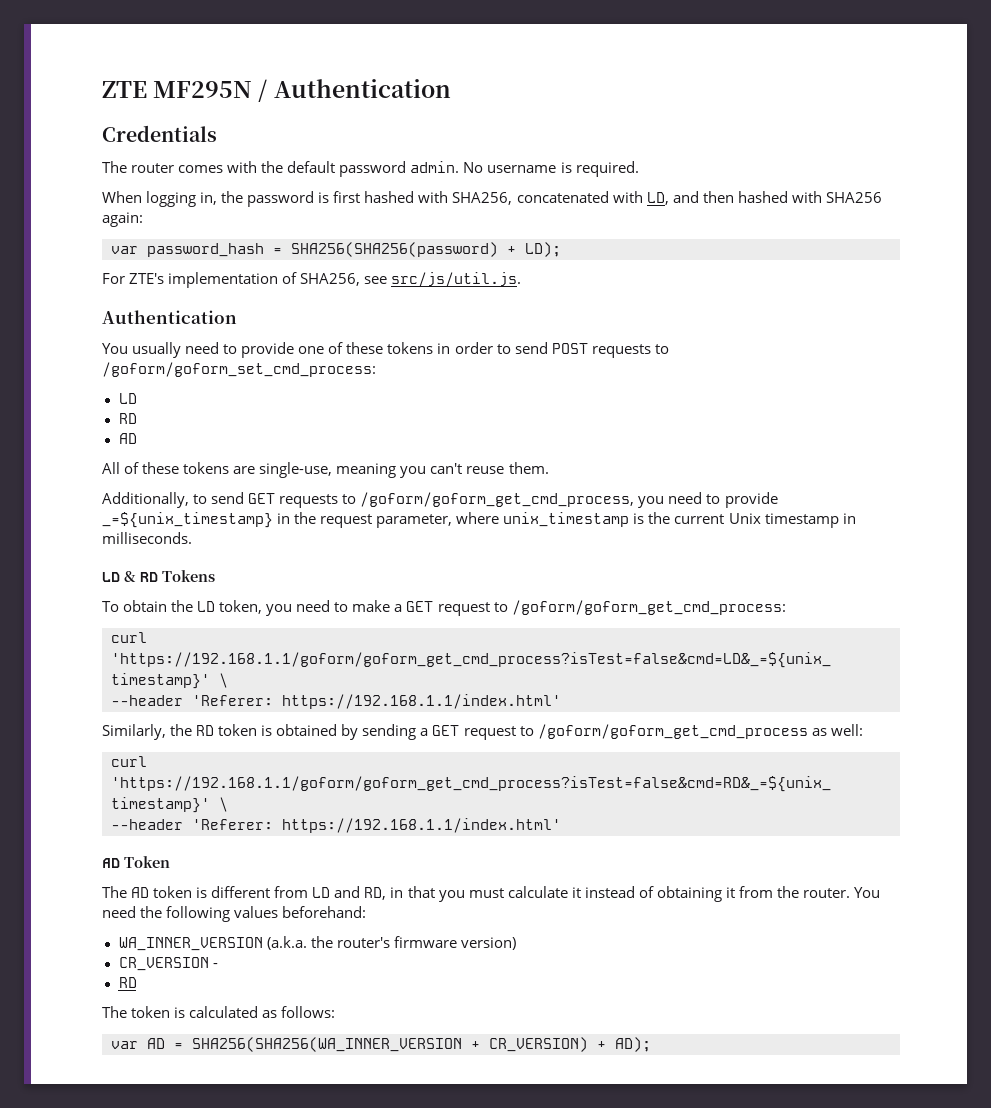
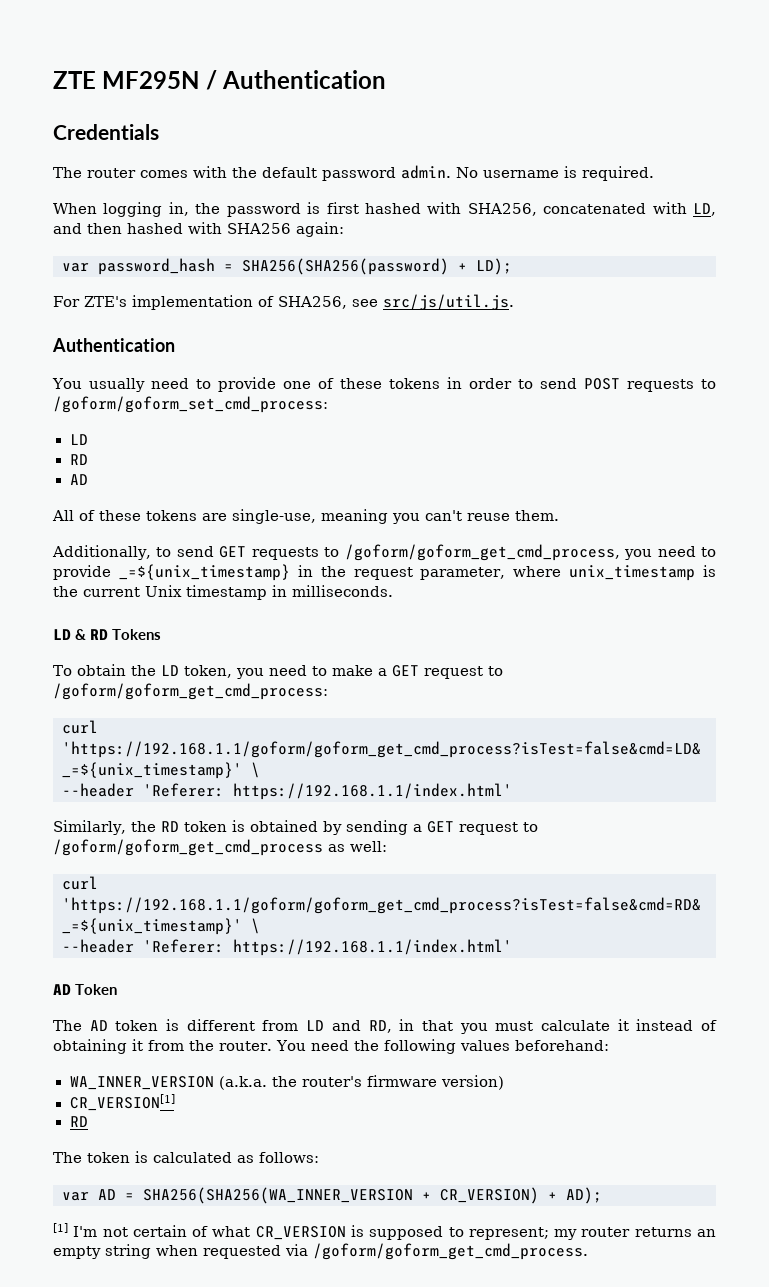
- CR_VERSION -
+ CR_VERSION[1]
+ [1] I'm not certain of what CR_VERSION is supposed to represent; my router returns an empty string when requested via /goform/goform_get_cmd_process.

